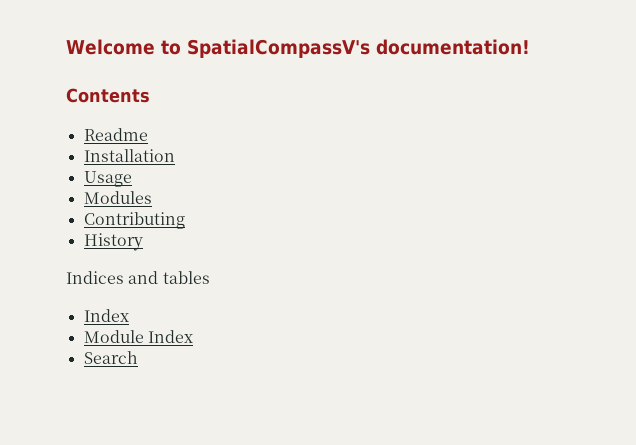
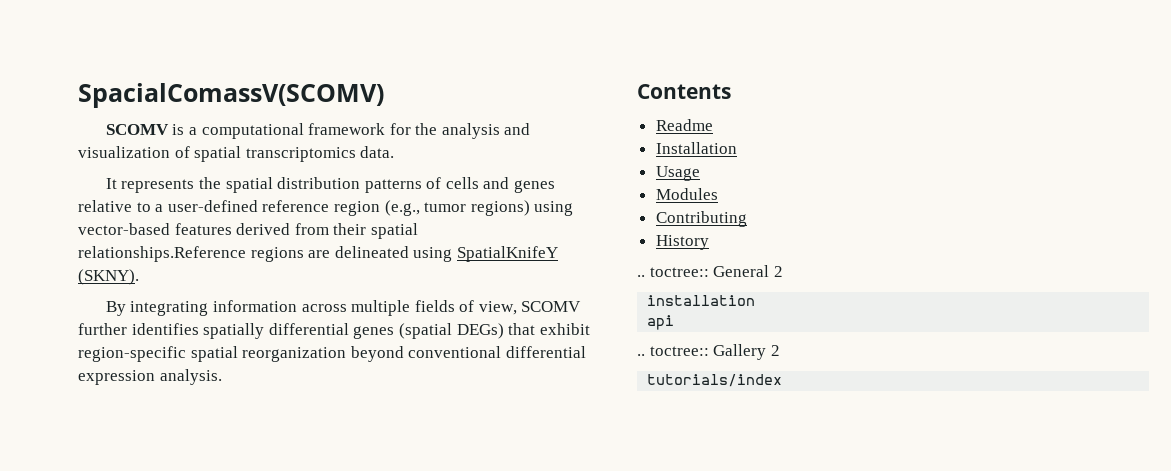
- Welcome to SpatialCompassV's documentation!
+ SpacialComassV(SCOMV)
+ SCOMV is a computational framework for the analysis and visualization of spatial transcriptomics data.
+ It represents the spatial distribution patterns of cells and genes relative to a user-defined reference region (e.g., tumor regions) using vector-based features derived from their spatial relationships.Reference regions are delineated using SpatialKnifeY (SKNY).
+ By integrating information across multiple fields of view, SCOMV further identifies spatially differential genes (spatial DEGs) that exhibit region-specific spatial reorganization beyond conventional differential expression analysis.
- Indices and tables
- Index
- Module Index
- Search
+ .. toctree:: General 2
+ installation
+ api
+ .. toctree:: Gallery 2
+ tutorials/index

